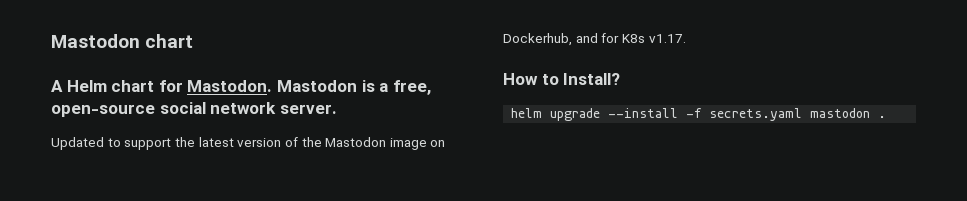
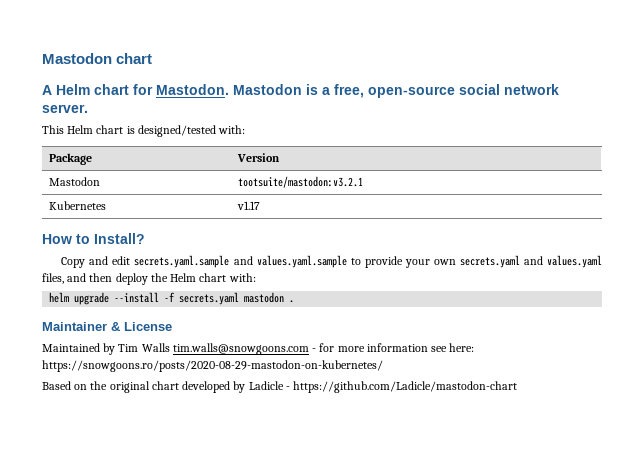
- Updated to support the latest version of the Mastodon image on Dockerhub, and for K8s v1.17.
+ This Helm chart is designed/tested with:
+ Package | Version
+ Mastodon | tootsuite/mastodon:v3.2.1
+ Kubernetes | v1.17
  How to Install?
+ Copy and edit secrets.yaml.sample and values.yaml.sample to provide your own secrets.yaml and values.yaml files, and then deploy the Helm chart with:
+ Maintainer & License
+ Maintained by Tim Walls tim.walls@snowgoons.com - for more information see here: https://snowgoons.ro/posts/2020-08-29-mastodon-on-kubernetes/
+ Based on the original chart developed by Ladicle - https://github.com/Ladicle/mastodon-chart

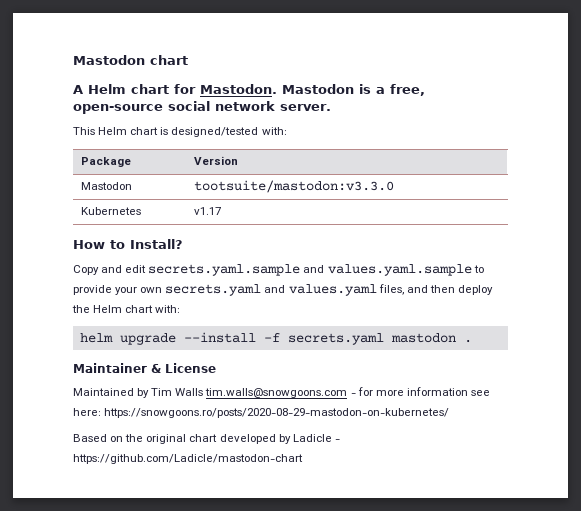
- Mastodon | tootsuite/mastodon:v3.2.1
+ Mastodon | tootsuite/mastodon:v3.3.0

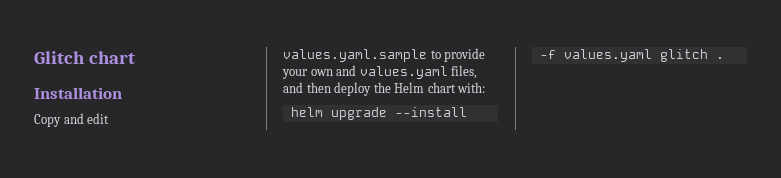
- Mastodon chart
+ Glitch chart
- A Helm chart for Mastodon. Mastodon is a free, open-source social network server.
- This Helm chart is designed/tested with:
- Package | Version
- Mastodon | tootsuite/mastodon:v3.3.0
- Kubernetes | v1.17
- How to Install?
+ Installation
- Copy and edit secrets.yaml.sample and values.yaml.sample to provide your own secrets.yaml and values.yaml files, and then deploy the Helm chart with:
+ Copy and edit values.yaml.sample to provide your own and values.yaml files, and then deploy the Helm chart with:
- helm upgrade --install -f secrets.yaml mastodon .
+ helm upgrade --install -f values.yaml glitch .
- Maintainer & License
- Maintained by Tim Walls tim.walls@snowgoons.com - for more information see here: https://snowgoons.ro/posts/2020-08-29-mastodon-on-kubernetes/
- Based on the original chart developed by Ladicle - https://github.com/Ladicle/mastodon-chart

